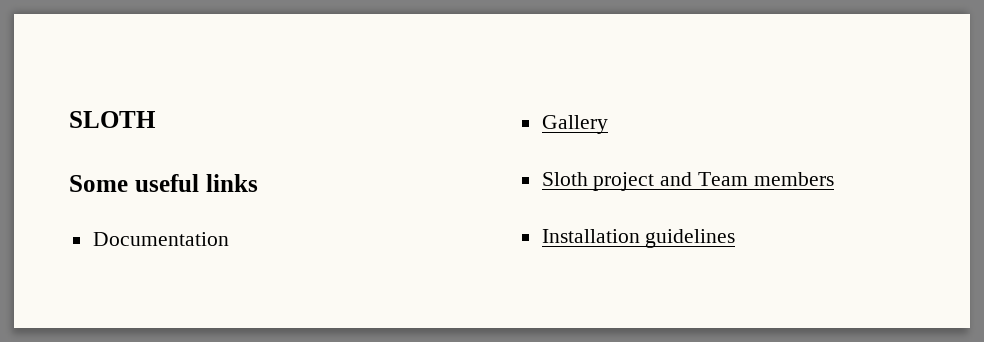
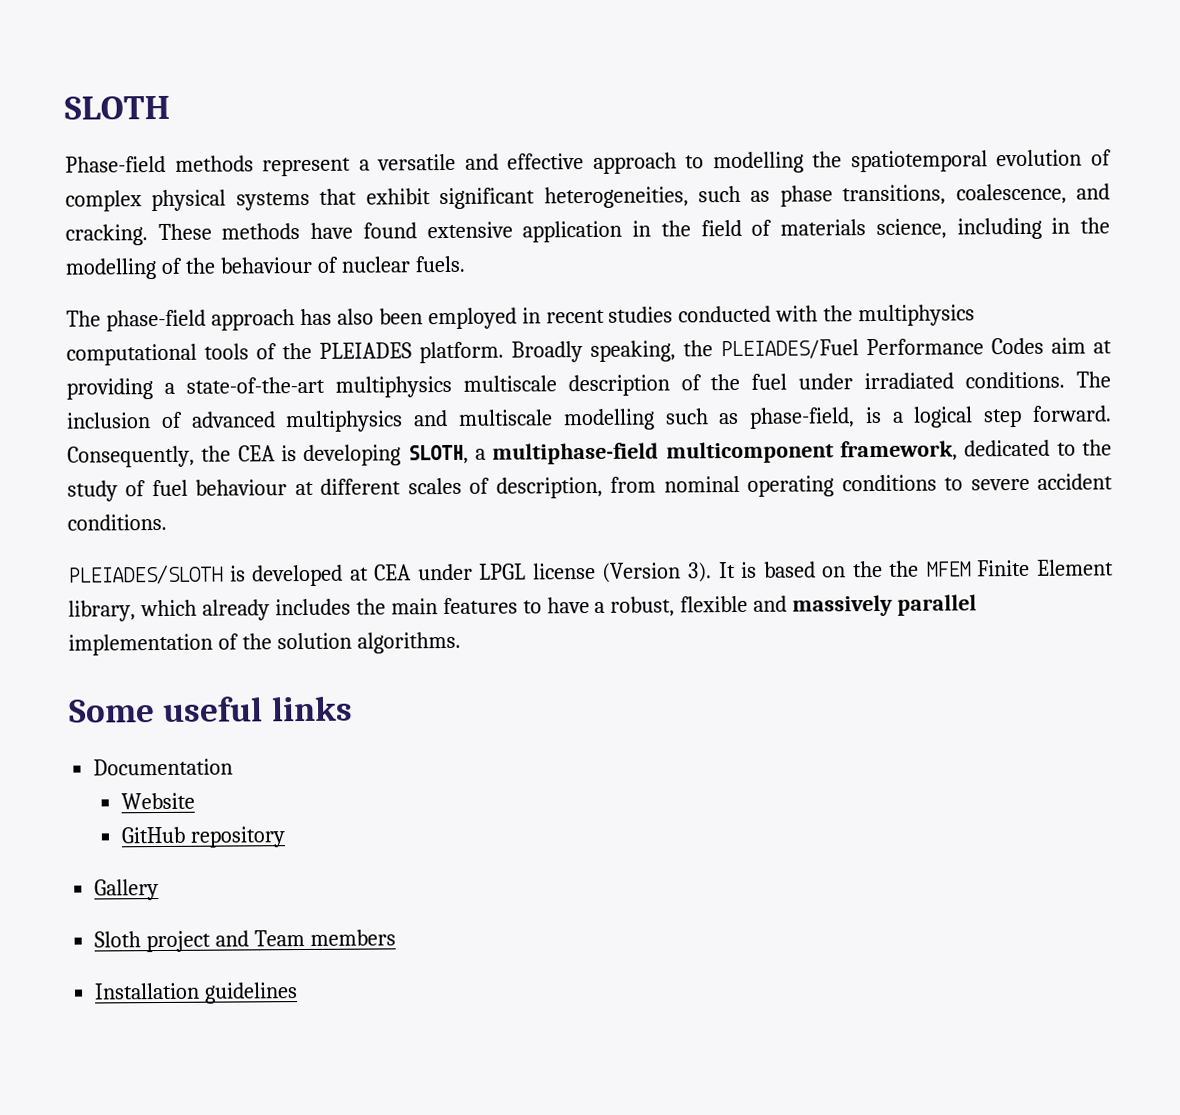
+ Phase-field methods represent a versatile and effective approach to modelling the spatiotemporal evolution of complex physical systems that exhibit significant heterogeneities, such as phase transitions, coalescence, and cracking. These methods have found extensive application in the field of materials science, including in the modelling of the behaviour of nuclear fuels.
+ The phase-field approach has also been employed in recent studies conducted with the multiphysics computational tools of the PLEIADES platform. Broadly speaking, the PLEIADES/Fuel Performance Codes aim at providing a state-of-the-art multiphysics multiscale description of the fuel under irradiated conditions. The inclusion of advanced multiphysics and multiscale modelling such as phase-field, is a logical step forward. Consequently, the CEA is developing SLOTH, a multiphase-field multicomponent framework, dedicated to the study of fuel behaviour at different scales of description, from nominal operating conditions to severe accident conditions.
+ PLEIADES/SLOTH is developed at CEA under LPGL license (Version 3). It is based on the the MFEM Finite Element library, which already includes the main features to have a robust, flexible and massively parallel implementation of the solution algorithms.
+ Website
+ GitHub repository

